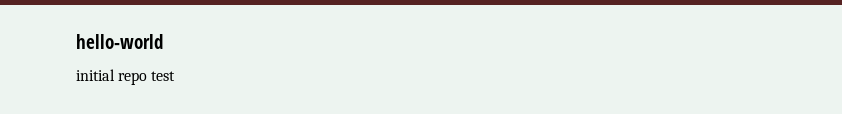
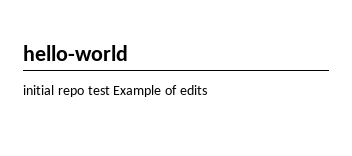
- initial repo test
+ initial repo test Example of edits

